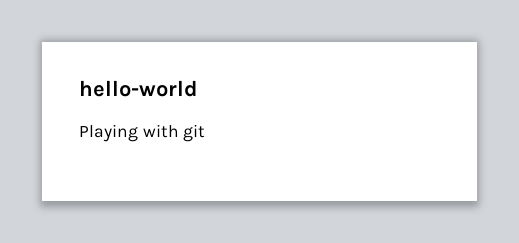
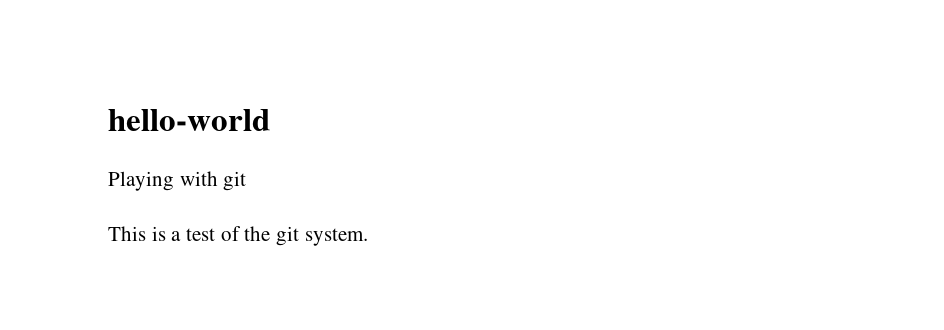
+ This is a test of the git system.

